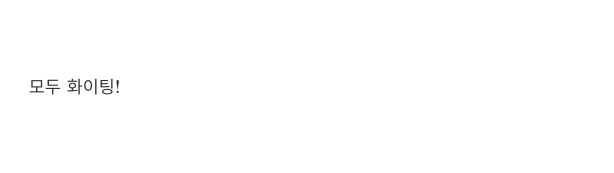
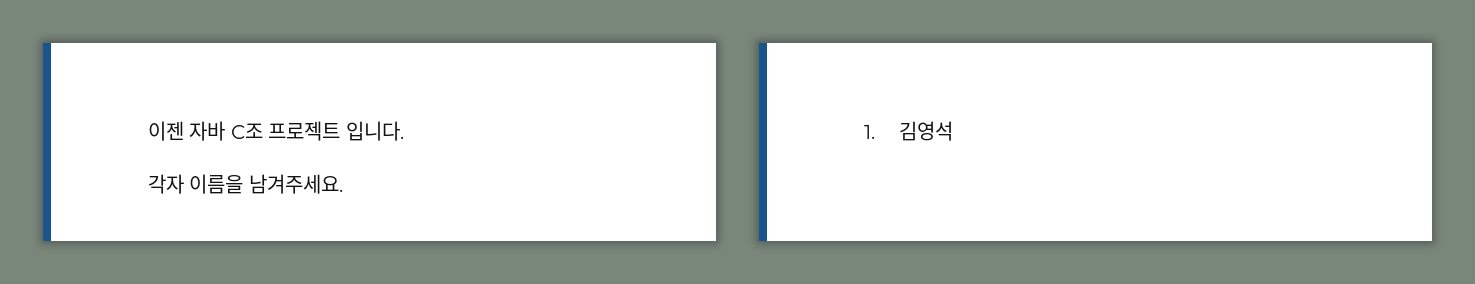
- 모두 화이팅!
+ 이젠 자바 C조 프로젝트 입니다.
+ 각자 이름을 남겨주세요.
+ 1. 김영석

